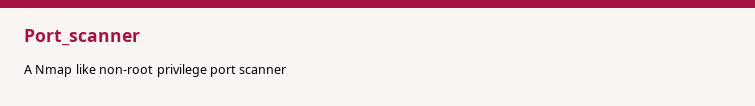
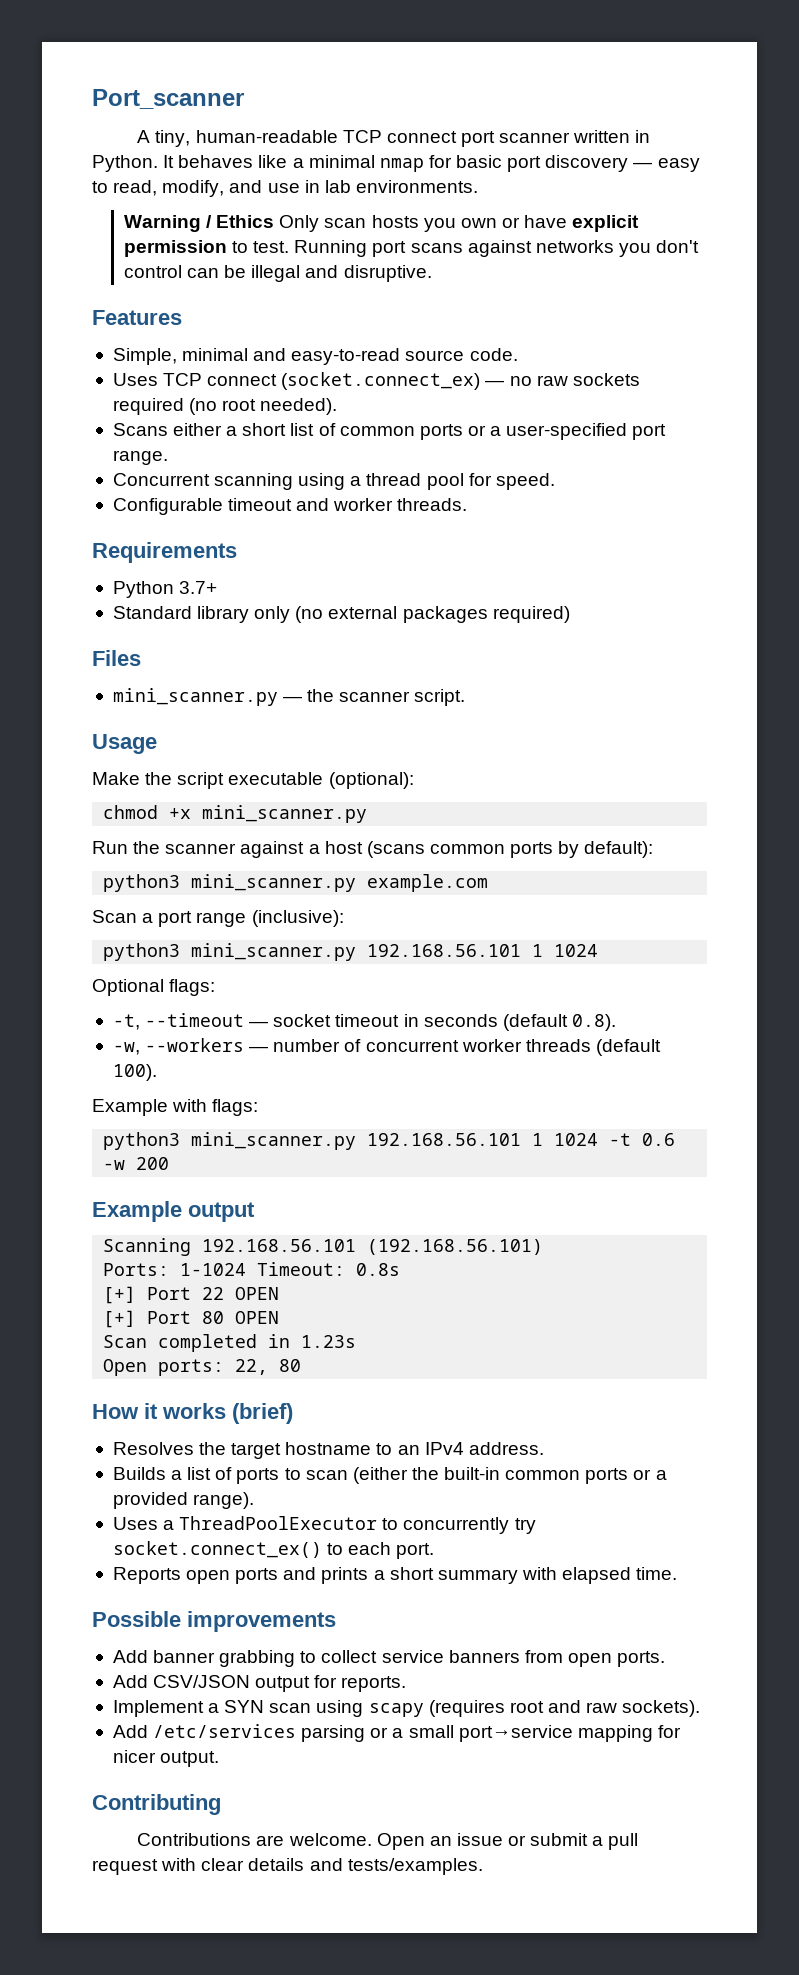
- A Nmap like non-root privilege port scanner
+ A tiny, human-readable TCP connect port scanner written in Python. It behaves like a minimal nmap for basic port discovery — easy to read, modify, and use in lab environments.
+ Warning / Ethics Only scan hosts you own or have explicit permission to test. Running port scans against networks you don't control can be illegal and disruptive.
+ Features
+ Simple, minimal and easy-to-read source code.
+ Uses TCP connect (socket.connect_ex) — no raw sockets required (no root needed).
+ Scans either a short list of common ports or a user-specified port range.
+ Concurrent scanning using a thread pool for speed.
+ Configurable timeout and worker threads.
+ Requirements
+ Python 3.7+
+ Standard library only (no external packages required)
+ Files
+ mini_scanner.py — the scanner script.
+ Usage
+ Make the script executable (optional):
+ chmod +x mini_scanner.py
+ Run the scanner against a host (scans common ports by default):
+ python3 mini_scanner.py example.com
+ Scan a port range (inclusive):
+ python3 mini_scanner.py 192.168.56.101 1 1024
+ Optional flags:
+ -t, --timeout — socket timeout in seconds (default 0.8).
+ -w, --workers — number of concurrent worker threads (default 100).
+ Example with flags:
+ python3 mini_scanner.py 192.168.56.101 1 1024 -t 0.6 -w 200
+ Example output
+ Scanning 192.168.56.101 (192.168.56.101)
+ Ports: 1-1024 Timeout: 0.8s
+ [+] Port 22 OPEN
+ [+] Port 80 OPEN
+ Scan completed in 1.23s
+ Open ports: 22, 80
+ How it works (brief)
+ Resolves the target hostname to an IPv4 address.
+ Builds a list of ports to scan (either the built-in common ports or a provided range).
+ Uses a ThreadPoolExecutor to concurrently try socket.connect_ex() to each port.
+ Reports open ports and prints a short summary with elapsed time.
+ Possible improvements
+ Add banner grabbing to collect service banners from open ports.
+ Add CSV/JSON output for reports.
+ Implement a SYN scan using scapy (requires root and raw sockets).
+ Add /etc/services parsing or a small port→service mapping for nicer output.
+ Contributing
+ Contributions are welcome. Open an issue or submit a pull request with clear details and tests/examples.

